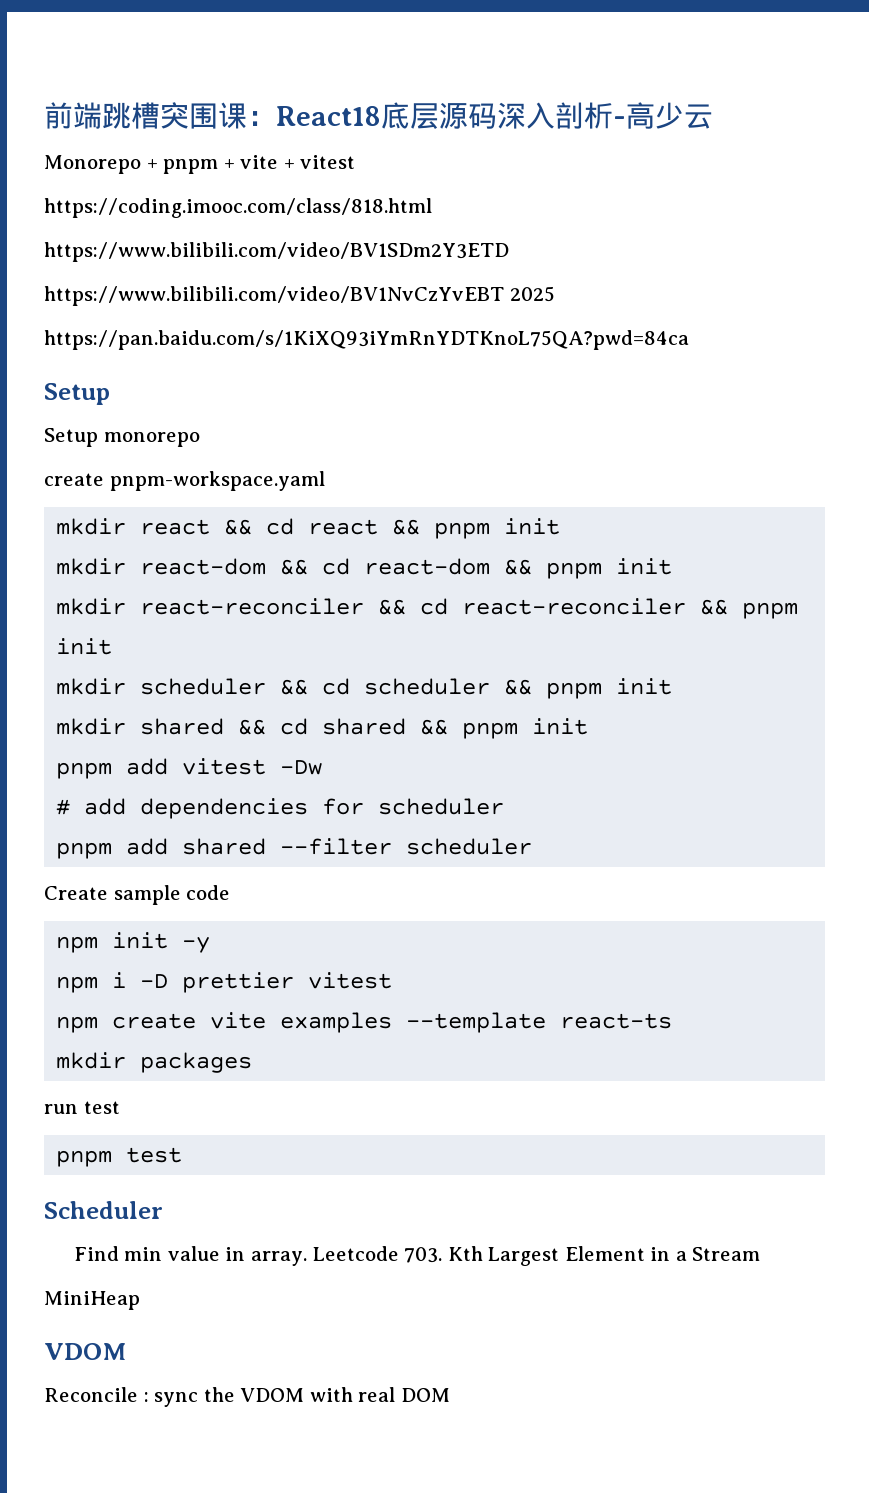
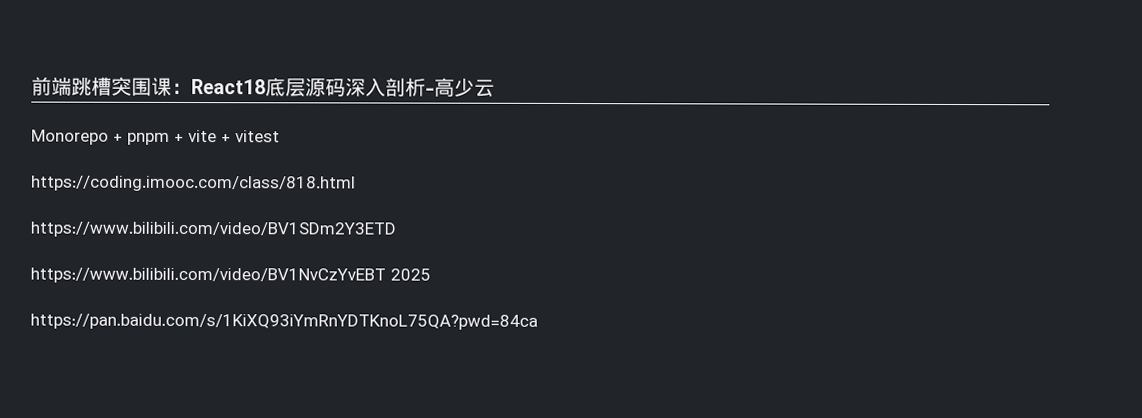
  https://pan.baidu.com/s/1KiXQ93iYmRnYDTKnoL75QA?pwd=84ca
- Setup
- Setup monorepo
- create pnpm-workspace.yaml
- mkdir react && cd react && pnpm init
- mkdir react-dom && cd react-dom && pnpm init
- mkdir react-reconciler && cd react-reconciler && pnpm init
- mkdir scheduler && cd scheduler && pnpm init
- mkdir shared && cd shared && pnpm init
- pnpm add vitest -Dw
- # add dependencies for scheduler
- pnpm add shared --filter scheduler
- Create sample code
- npm init -y
- npm i -D prettier vitest
- npm create vite examples --template react-ts
- mkdir packages
- run test
- pnpm test
- Scheduler
- Find min value in array. Leetcode 703. Kth Largest Element in a Stream
- MiniHeap
- VDOM
- Reconcile : sync the VDOM with real DOM

